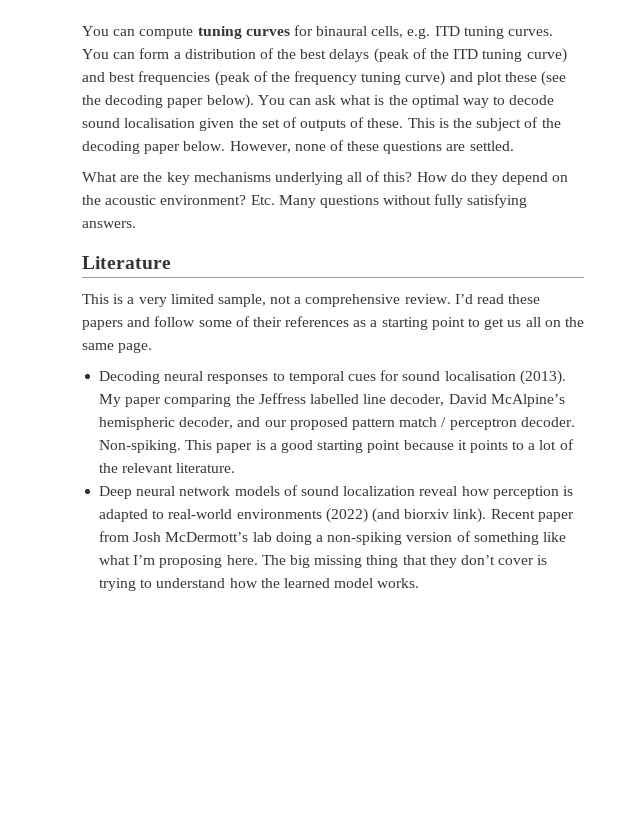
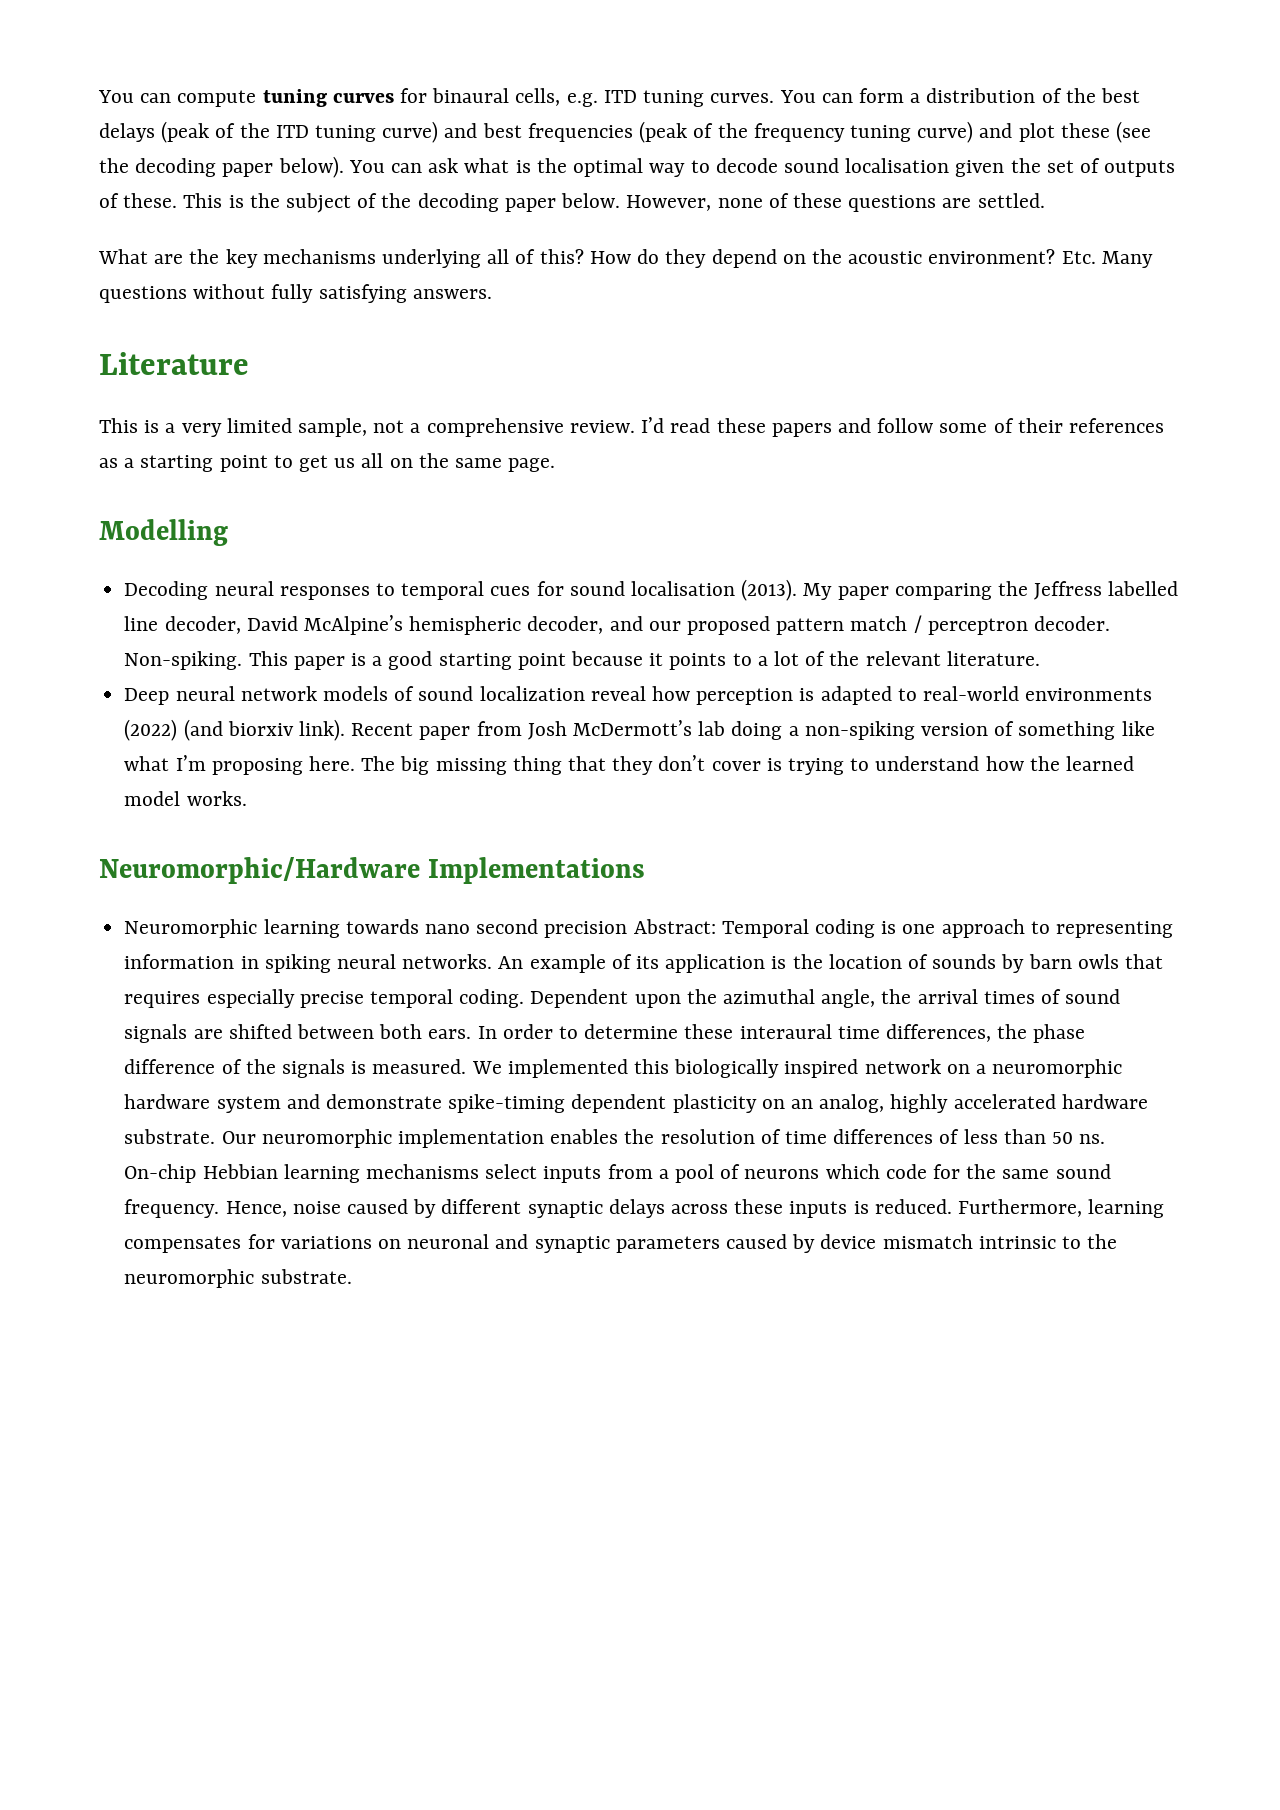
+ Modelling
+ Neuromorphic/Hardware Implementations
+ Neuromorphic learning towards nano second precision Abstract: Temporal coding is one approach to representing information in spiking neural networks. An example of its application is the location of sounds by barn owls that requires especially precise temporal coding. Dependent upon the azimuthal angle, the arrival times of sound signals are shifted between both ears. In order to determine these interaural time differences, the phase difference of the signals is measured. We implemented this biologically inspired network on a neuromorphic hardware system and demonstrate spike-timing dependent plasticity on an analog, highly accelerated hardware substrate. Our neuromorphic implementation enables the resolution of time differences of less than 50 ns. On-chip Hebbian learning mechanisms select inputs from a pool of neurons which code for the same sound frequency. Hence, noise caused by different synaptic delays across these inputs is reduced. Furthermore, learning compensates for variations on neuronal and synaptic parameters caused by device mismatch intrinsic to the neuromorphic substrate.

